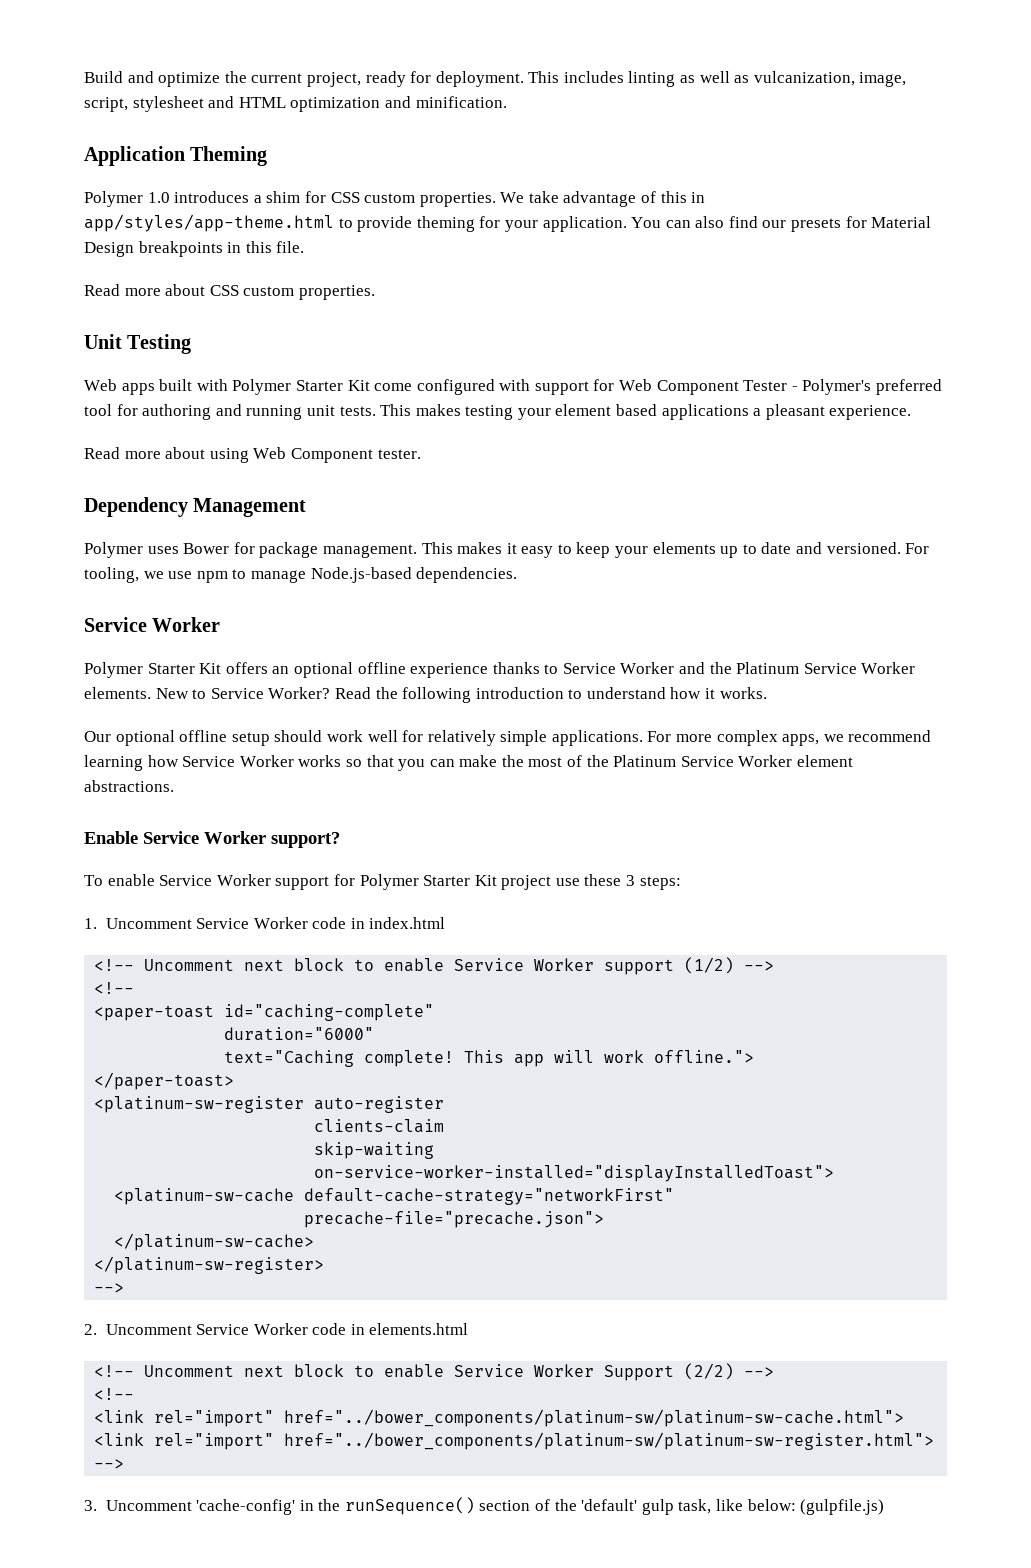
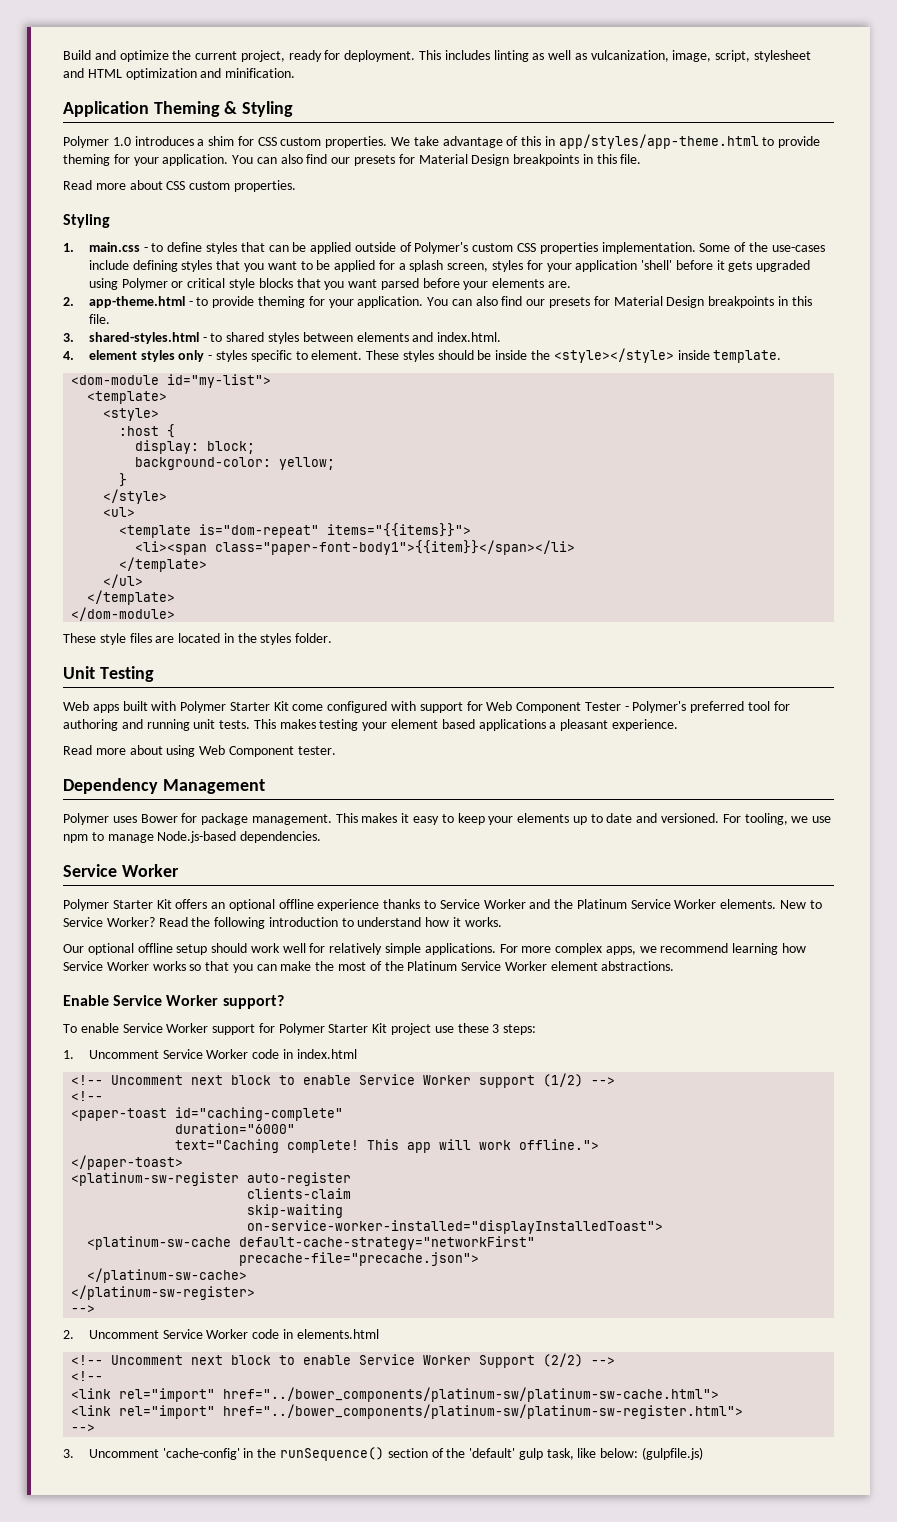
- Application Theming
+ Application Theming & Styling
  Read more about CSS custom properties.
+ Styling
+ 1. main.css - to define styles that can be applied outside of Polymer's custom CSS properties implementation. Some of the use-cases include defining styles that you want to be applied for a splash screen, styles for your application 'shell' before it gets upgraded using Polymer or critical style blocks that you want parsed before your elements are.
+ 2. app-theme.html - to provide theming for your application. You can also find our presets for Material Design breakpoints in this file.
+ 3. shared-styles.html - to shared styles between elements and index.html.
+ 4. element styles only - styles specific to element. These styles should be inside the <style></style> inside template.
+ <dom-module id="my-list">
+ <template>
+ <style>
+ :host {
+ display: block;
+ background-color: yellow;
+ }
+ </style>
+ <ul>
+ <template is="dom-repeat" items="{{items}}">
+ <li><span class="paper-font-body1">{{item}}</span></li>
+ </template>
+ </ul>
+ </template>
+ </dom-module>
+ These style files are located in the styles folder.

